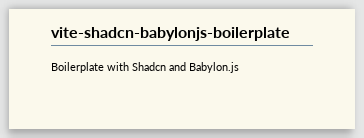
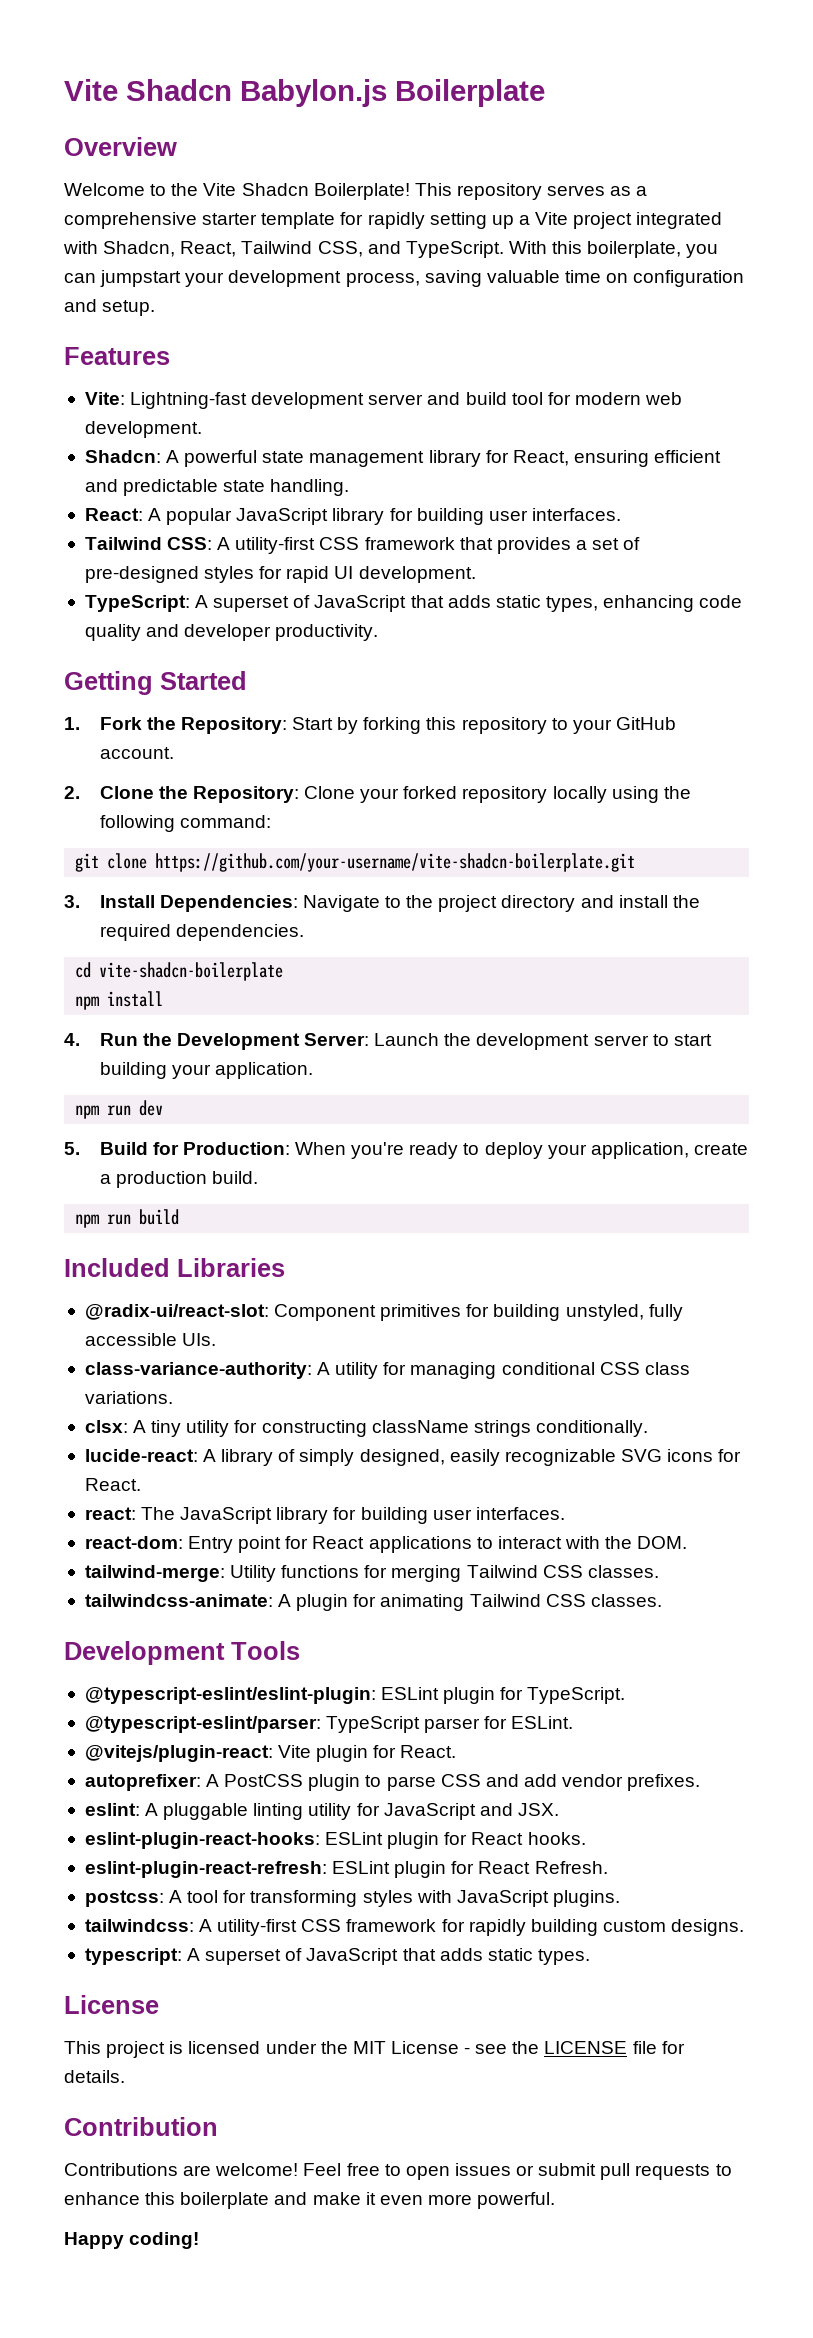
- vite-shadcn-babylonjs-boilerplate
- Boilerplate with Shadcn and Babylon.js
+ Vite Shadcn Babylon.js Boilerplate
+ Overview
+ Welcome to the Vite Shadcn Boilerplate! This repository serves as a comprehensive starter template for rapidly setting up a Vite project integrated with Shadcn, React, Tailwind CSS, and TypeScript. With this boilerplate, you can jumpstart your development process, saving valuable time on configuration and setup.
+ Features
+ Vite: Lightning-fast development server and build tool for modern web development.
+ Shadcn: A powerful state management library for React, ensuring efficient and predictable state handling.
+ React: A popular JavaScript library for building user interfaces.
+ Tailwind CSS: A utility-first CSS framework that provides a set of pre-designed styles for rapid UI development.
+ TypeScript: A superset of JavaScript that adds static types, enhancing code quality and developer productivity.
+ Getting Started
+ 1. Fork the Repository: Start by forking this repository to your GitHub account.
+ 2. Clone the Repository: Clone your forked repository locally using the following command:
+ git clone https://github.com/your-username/vite-shadcn-boilerplate.git
+ 3. Install Dependencies: Navigate to the project directory and install the required dependencies.
+ cd vite-shadcn-boilerplate
+ npm install
+ 4. Run the Development Server: Launch the development server to start building your application.
+ npm run dev
+ 5. Build for Production: When you're ready to deploy your application, create a production build.
+ npm run build
+ Included Libraries
+ @radix-ui/react-slot: Component primitives for building unstyled, fully accessible UIs.
+ class-variance-authority: A utility for managing conditional CSS class variations.
+ clsx: A tiny utility for constructing className strings conditionally.
+ lucide-react: A library of simply designed, easily recognizable SVG icons for React.
+ react: The JavaScript library for building user interfaces.
+ react-dom: Entry point for React applications to interact with the DOM.
+ tailwind-merge: Utility functions for merging Tailwind CSS classes.
+ tailwindcss-animate: A plugin for animating Tailwind CSS classes.
+ Development Tools
+ @typescript-eslint/eslint-plugin: ESLint plugin for TypeScript.
+ @typescript-eslint/parser: TypeScript parser for ESLint.
+ @vitejs/plugin-react: Vite plugin for React.
+ autoprefixer: A PostCSS plugin to parse CSS and add vendor prefixes.
+ eslint: A pluggable linting utility for JavaScript and JSX.
+ eslint-plugin-react-hooks: ESLint plugin for React hooks.
+ eslint-plugin-react-refresh: ESLint plugin for React Refresh.
+ postcss: A tool for transforming styles with JavaScript plugins.
+ tailwindcss: A utility-first CSS framework for rapidly building custom designs.
+ typescript: A superset of JavaScript that adds static types.
+ License
+ This project is licensed under the MIT License - see the LICENSE file for details.
+ Contribution
+ Contributions are welcome! Feel free to open issues or submit pull requests to enhance this boilerplate and make it even more powerful.
+ Happy coding!

